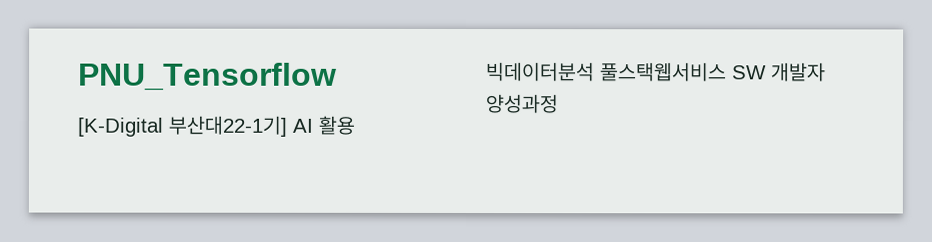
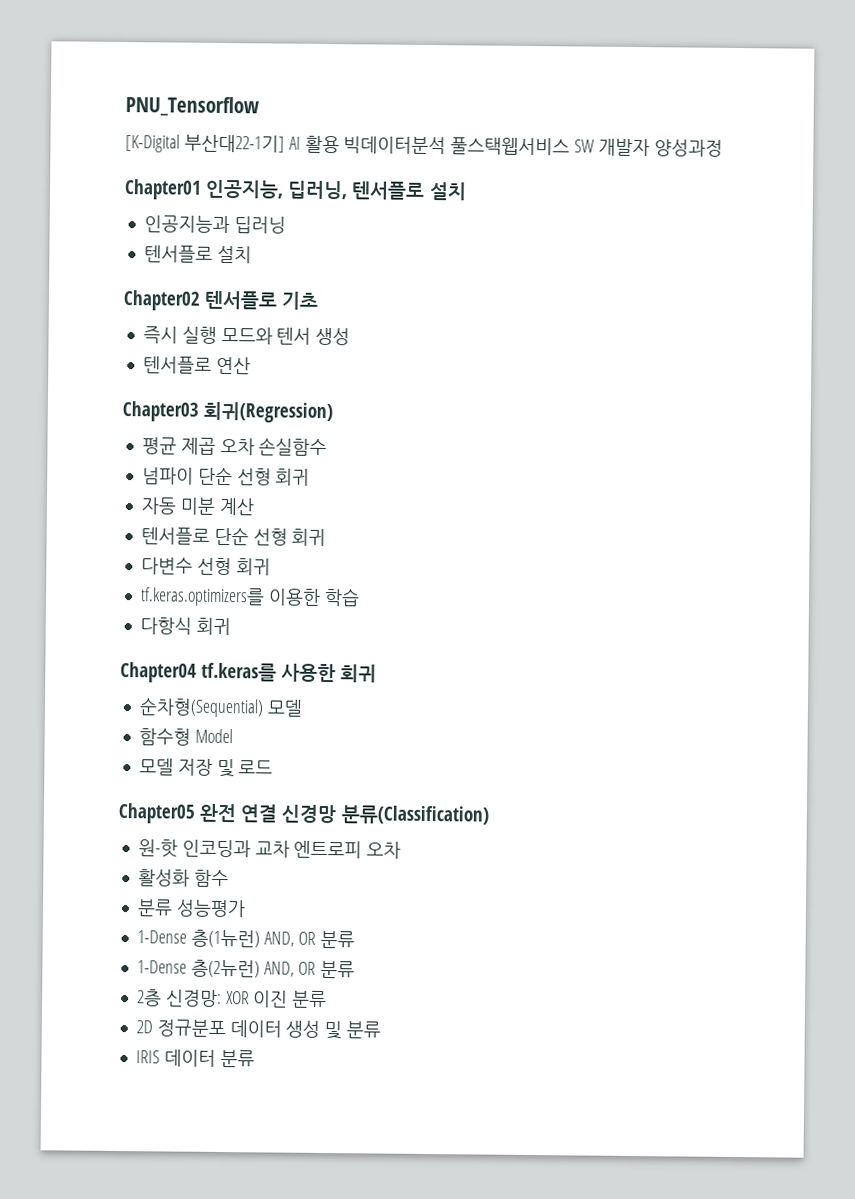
+ Chapter01 인공지능, 딥러닝, 텐서플로 설치
+ 인공지능과 딥러닝
+ 텐서플로 설치
+ Chapter02 텐서플로 기초
+ 즉시 실행 모드와 텐서 생성
+ 텐서플로 연산
+ Chapter03 회귀(Regression)
+ 평균 제곱 오차 손실함수
+ 넘파이 단순 선형 회귀
+ 자동 미분 계산
+ 텐서플로 단순 선형 회귀
+ 다변수 선형 회귀
+ tf.keras.optimizers를 이용한 학습
+ 다항식 회귀
+ Chapter04 tf.keras를 사용한 회귀
+ 순차형(Sequential) 모델
+ 함수형 Model
+ 모델 저장 및 로드
+ Chapter05 완전 연결 신경망 분류(Classification)
+ 원-핫 인코딩과 교차 엔트로피 오차
+ 활성화 함수
+ 분류 성능평가
+ 1-Dense 층(1뉴런) AND, OR 분류
+ 1-Dense 층(2뉴런) AND, OR 분류
+ 2층 신경망: XOR 이진 분류
+ 2D 정규분포 데이터 생성 및 분류
+ IRIS 데이터 분류

